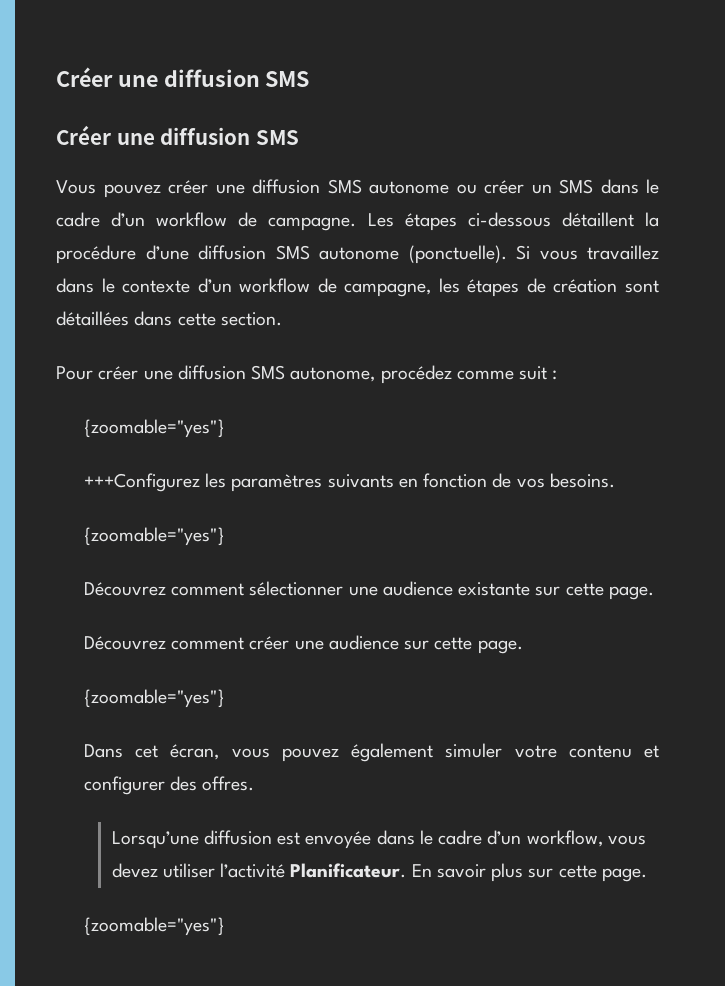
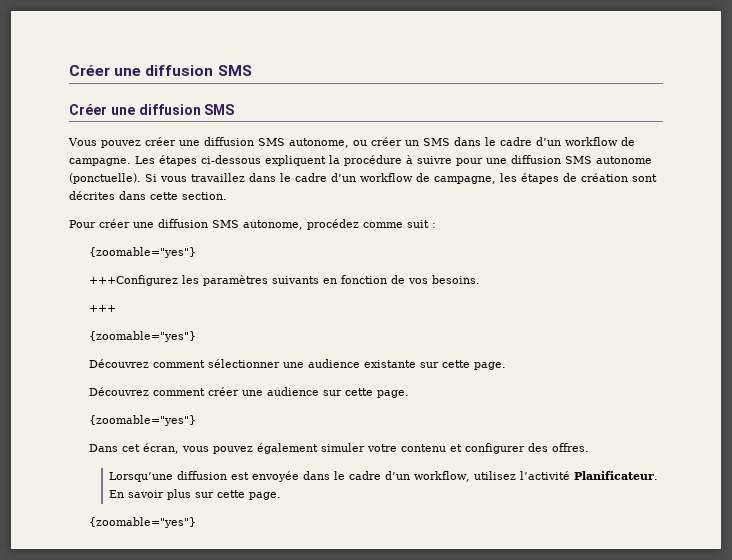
- Vous pouvez créer une diffusion SMS autonome ou créer un SMS dans le cadre d’un workflow de campagne.
+ Vous pouvez créer une diffusion SMS autonome, ou créer un SMS dans le cadre d’un workflow de campagne.
- Les étapes ci-dessous détaillent la procédure d’une diffusion SMS autonome (ponctuelle).
+ Les étapes ci-dessous expliquent la procédure à suivre pour une diffusion SMS autonome (ponctuelle).
- Si vous travaillez dans le contexte d’un workflow de campagne, les étapes de création sont détaillées dans cette section.
+ Si vous travaillez dans le cadre d’un workflow de campagne, les étapes de création sont décrites dans cette section.
+ +++
- Lorsqu’une diffusion est envoyée dans le cadre d’un workflow, vous devez utiliser l’activité Planificateur.
+ Lorsqu’une diffusion est envoyée dans le cadre d’un workflow, utilisez l’activité Planificateur.

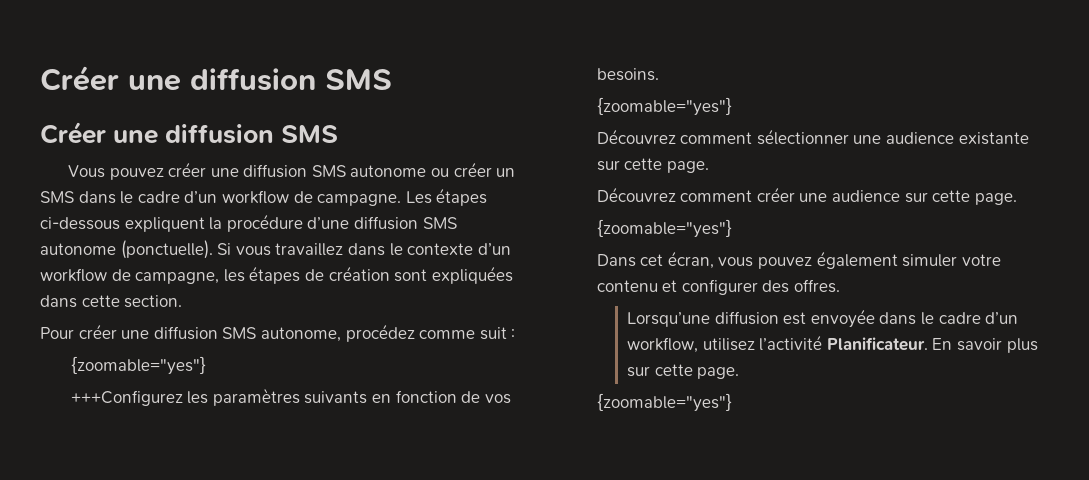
- Vous pouvez créer une diffusion SMS autonome, ou créer un SMS dans le cadre d’un workflow de campagne.
+ Vous pouvez créer une diffusion SMS autonome ou créer un SMS dans le cadre d’un workflow de campagne.
- Les étapes ci-dessous expliquent la procédure à suivre pour une diffusion SMS autonome (ponctuelle).
+ Les étapes ci-dessous expliquent la procédure d’une diffusion SMS autonome (ponctuelle).
- Si vous travaillez dans le cadre d’un workflow de campagne, les étapes de création sont décrites dans cette section.
+ Si vous travaillez dans le contexte d’un workflow de campagne, les étapes de création sont expliquées dans cette section.
- +++

